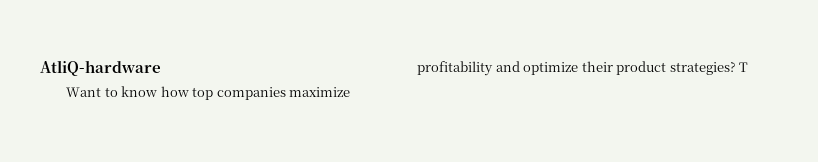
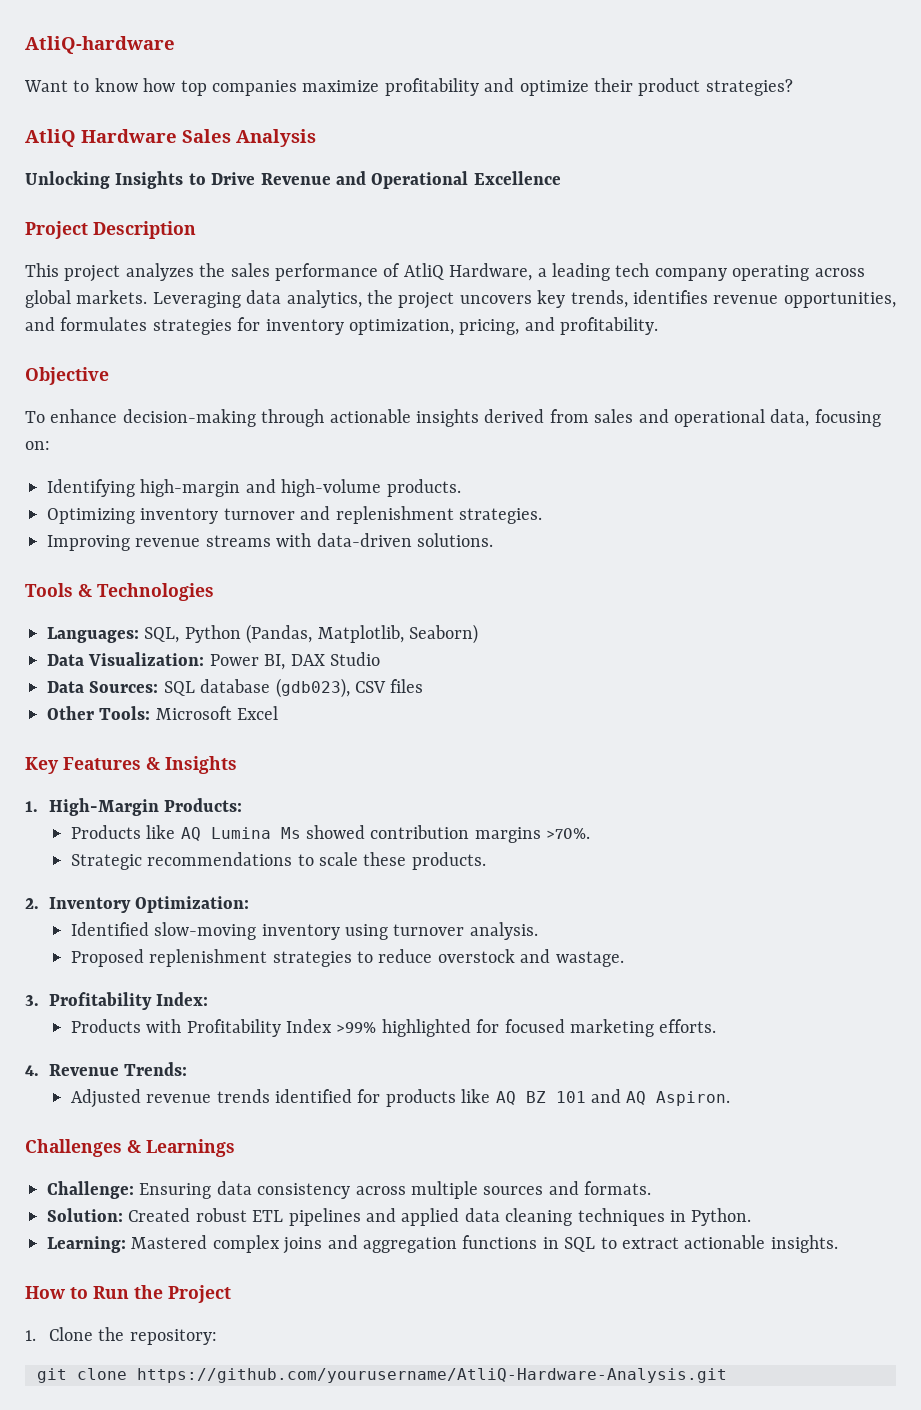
- Want to know how top companies maximize profitability and optimize their product strategies? T
+ Want to know how top companies maximize profitability and optimize their product strategies?
+ AtliQ Hardware Sales Analysis
+ Unlocking Insights to Drive Revenue and Operational Excellence
+ Project Description
+ This project analyzes the sales performance of AtliQ Hardware, a leading tech company operating across global markets. Leveraging data analytics, the project uncovers key trends, identifies revenue opportunities, and formulates strategies for inventory optimization, pricing, and profitability.
+ Objective
+ To enhance decision-making through actionable insights derived from sales and operational data, focusing on:
+ Identifying high-margin and high-volume products.
+ Optimizing inventory turnover and replenishment strategies.
+ Improving revenue streams with data-driven solutions.
+ Tools & Technologies
+ Languages: SQL, Python (Pandas, Matplotlib, Seaborn)
+ Data Visualization: Power BI, DAX Studio
+ Data Sources: SQL database (gdb023), CSV files
+ Other Tools: Microsoft Excel
+ Key Features & Insights
+ 1. High-Margin Products:
+ Products like AQ Lumina Ms showed contribution margins >70%.
+ Strategic recommendations to scale these products.
+ 2. Inventory Optimization:
+ Identified slow-moving inventory using turnover analysis.
+ Proposed replenishment strategies to reduce overstock and wastage.
+ 3. Profitability Index:
+ Products with Profitability Index >99% highlighted for focused marketing efforts.
+ 4. Revenue Trends:
+ Adjusted revenue trends identified for products like AQ BZ 101 and AQ Aspiron.
+ Challenges & Learnings
+ Challenge: Ensuring data consistency across multiple sources and formats.
+ Solution: Created robust ETL pipelines and applied data cleaning techniques in Python.
+ Learning: Mastered complex joins and aggregation functions in SQL to extract actionable insights.
+ How to Run the Project
+ 1. Clone the repository:
+ git clone https://github.com/yourusername/AtliQ-Hardware-Analysis.git

